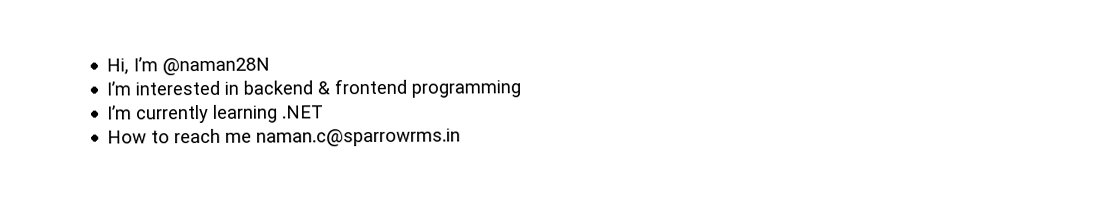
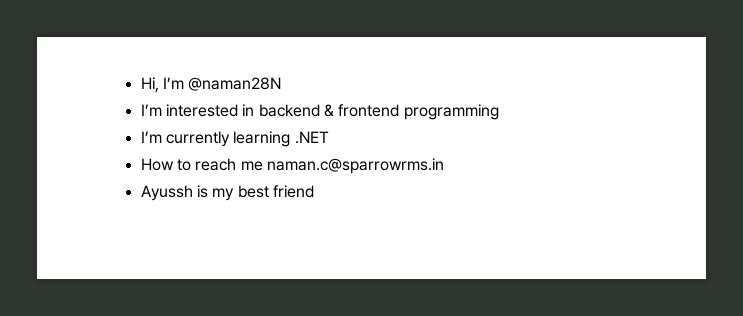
+ Ayussh is my best friend

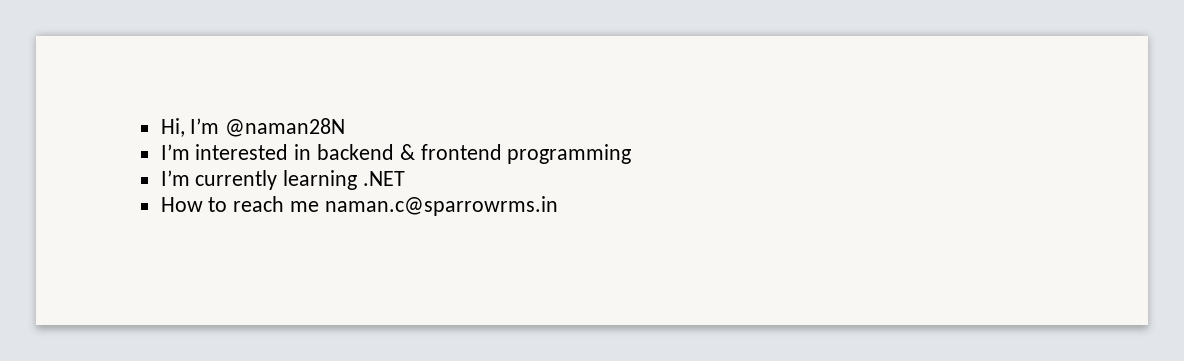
- Ayussh is my best friend

